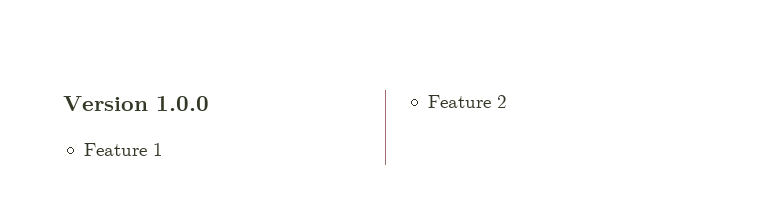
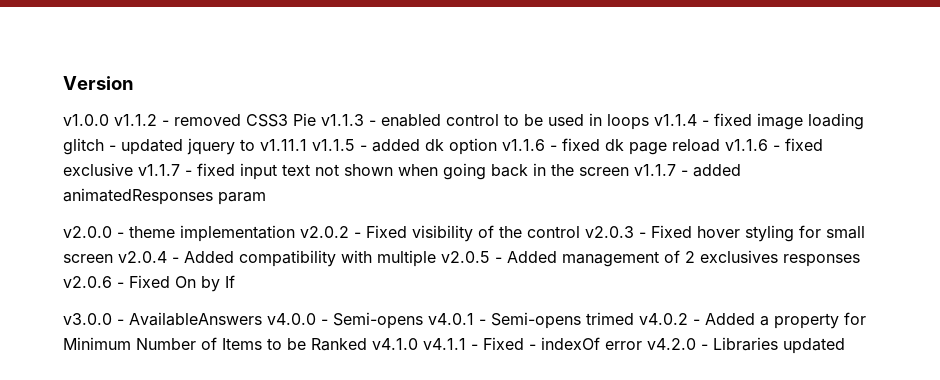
- Version 1.0.0
- Feature 1
- Feature 2
+ Version
+ v1.0.0 v1.1.2 - removed CSS3 Pie v1.1.3 - enabled control to be used in loops v1.1.4 - fixed image loading glitch - updated jquery to v1.11.1 v1.1.5 - added dk option v1.1.6 - fixed dk page reload v1.1.6 - fixed exclusive v1.1.7 - fixed input text not shown when going back in the screen v1.1.7 - added animatedResponses param
+ v2.0.0 - theme implementation v2.0.2 - Fixed visibility of the control v2.0.3 - Fixed hover styling for small screen v2.0.4 - Added compatibility with multiple v2.0.5 - Added management of 2 exclusives responses v2.0.6 - Fixed On by If
+ v3.0.0 - AvailableAnswers v4.0.0 - Semi-opens v4.0.1 - Semi-opens trimed v4.0.2 - Added a property for Minimum Number of Items to be Ranked v4.1.0 v4.1.1 - Fixed - indexOf error v4.2.0 - Libraries updated

